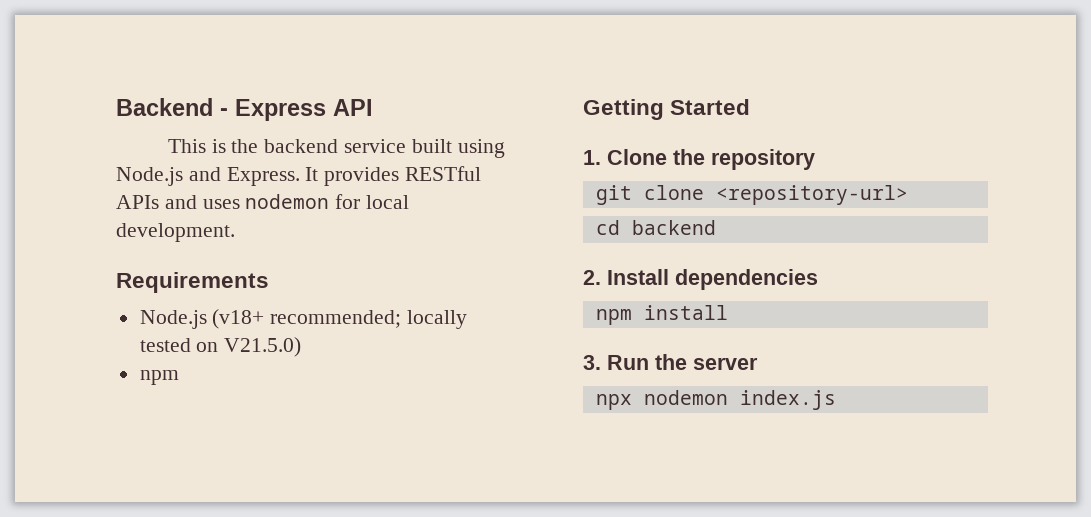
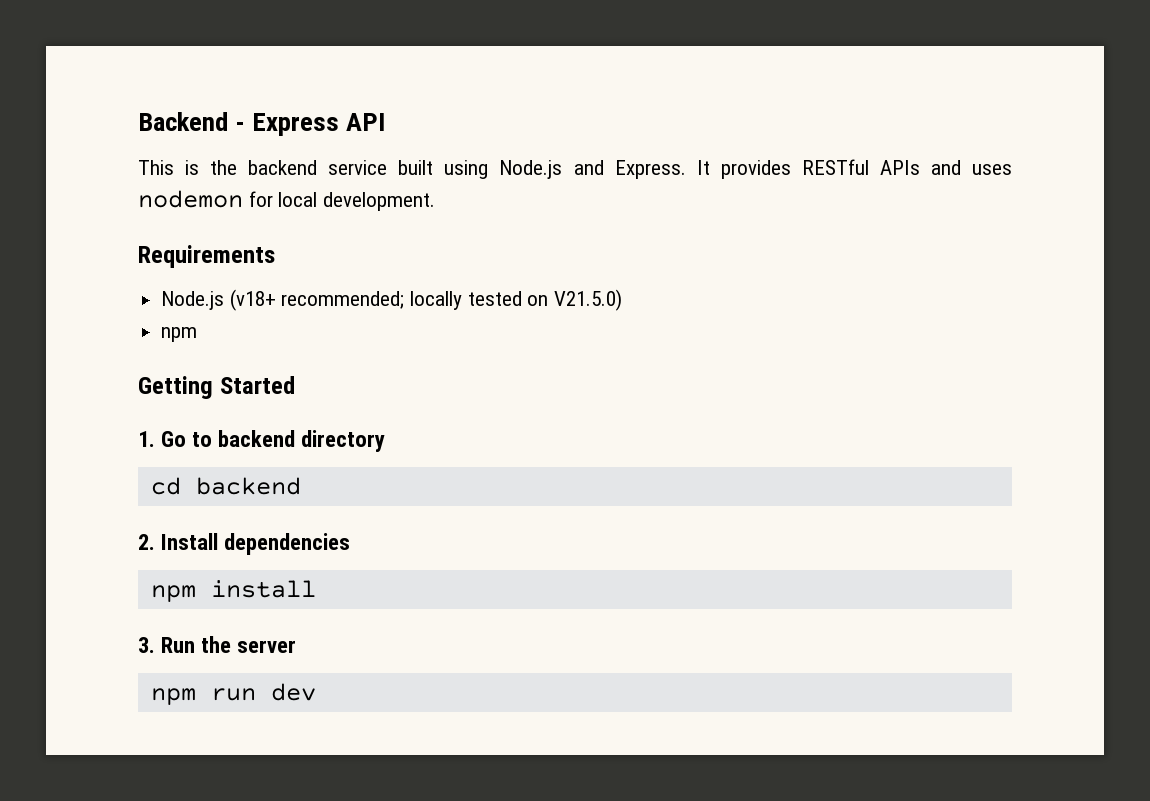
- 1. Clone the repository
- git clone <repository-url>
+ 1. Go to backend directory
- npx nodemon index.js
+ npm run dev

